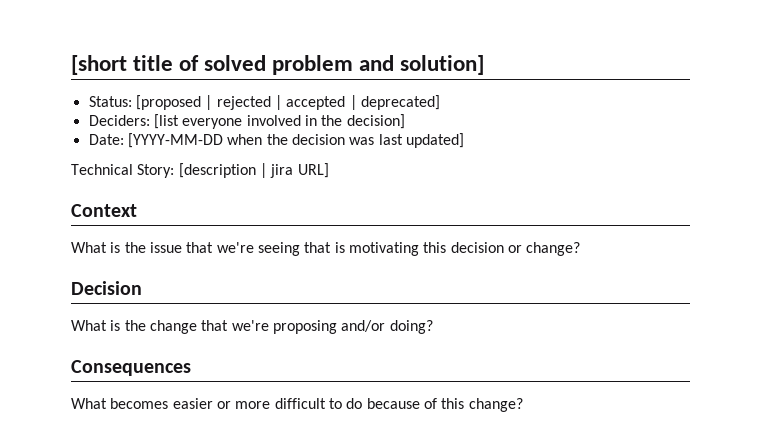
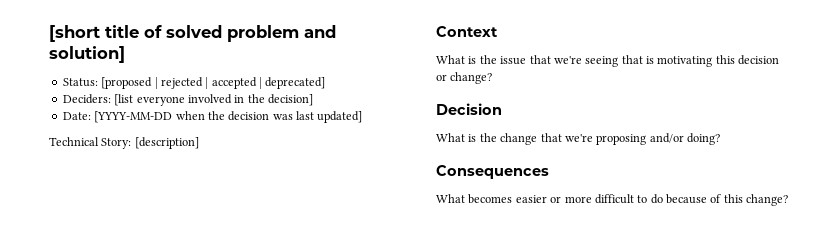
- Technical Story: [description | jira URL]
+ Technical Story: [description]

